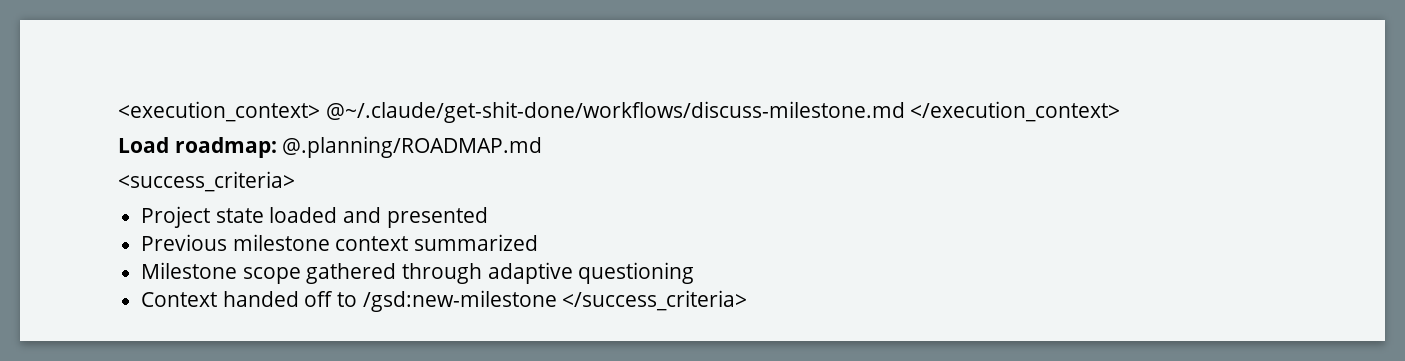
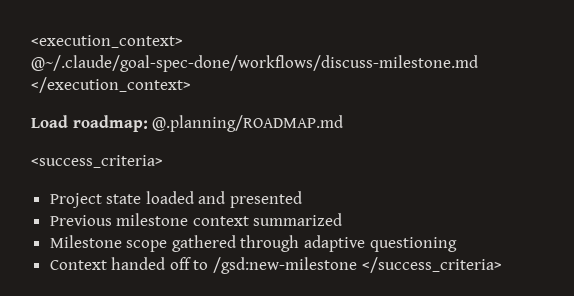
- <execution_context> @~/.claude/get-shit-done/workflows/discuss-milestone.md </execution_context>
+ <execution_context> @~/.claude/goal-spec-done/workflows/discuss-milestone.md </execution_context>

